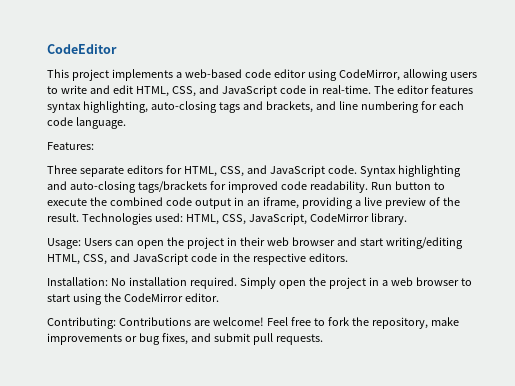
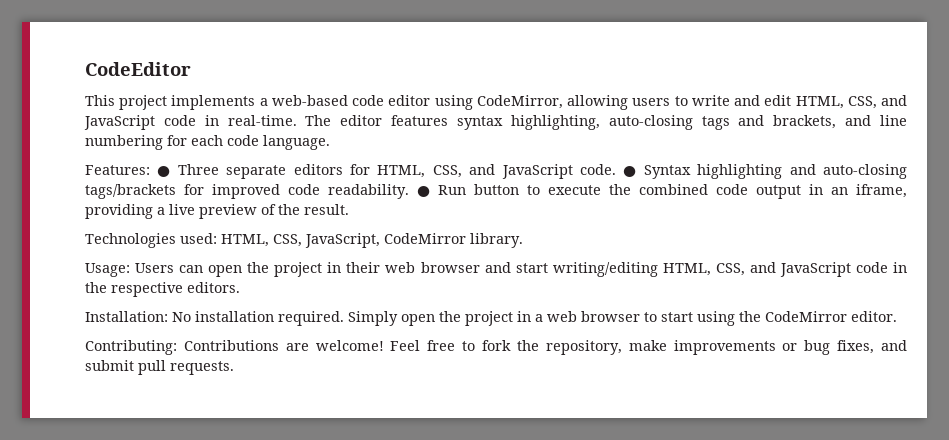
- Features:
- Three separate editors for HTML, CSS, and JavaScript code.
+ Features: ● Three separate editors for HTML, CSS, and JavaScript code.
- Syntax highlighting and auto-closing tags/brackets for improved code readability.
+ ● Syntax highlighting and auto-closing tags/brackets for improved code readability.
- Run button to execute the combined code output in an iframe, providing a live preview of the result. Technologies used: HTML, CSS, JavaScript, CodeMirror library.
+ ● Run button to execute the combined code output in an iframe, providing a live preview of the result.
+ Technologies used: HTML, CSS, JavaScript, CodeMirror library.

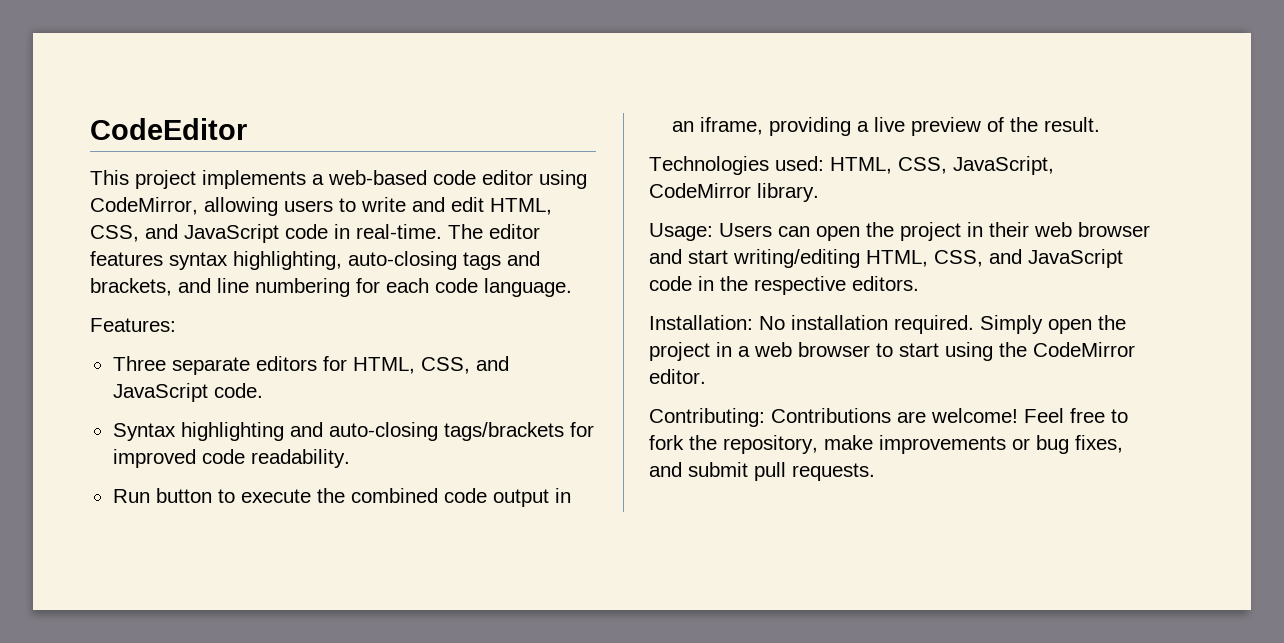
- Features: ● Three separate editors for HTML, CSS, and JavaScript code. ● Syntax highlighting and auto-closing tags/brackets for improved code readability. ● Run button to execute the combined code output in an iframe, providing a live preview of the result.
+ Features:
+ Three separate editors for HTML, CSS, and JavaScript code.
+ Syntax highlighting and auto-closing tags/brackets for improved code readability.
+ Run button to execute the combined code output in an iframe, providing a live preview of the result.

